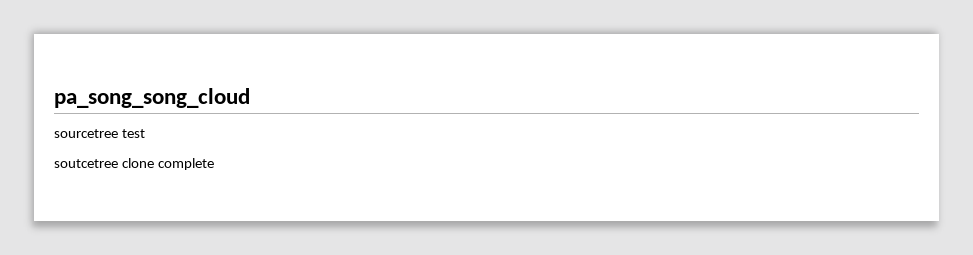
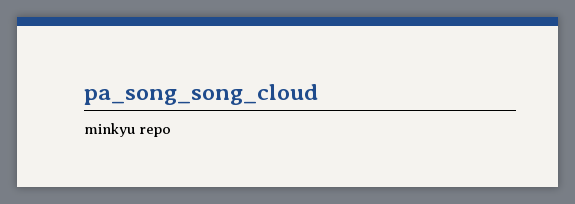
- sourcetree test
- soutcetree clone complete
+ minkyu repo

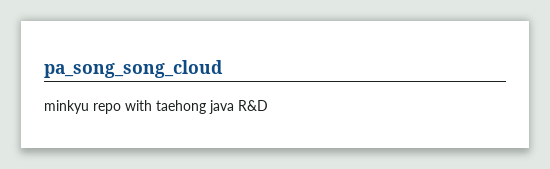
- minkyu repo
+ minkyu repo with taehong java R&D

